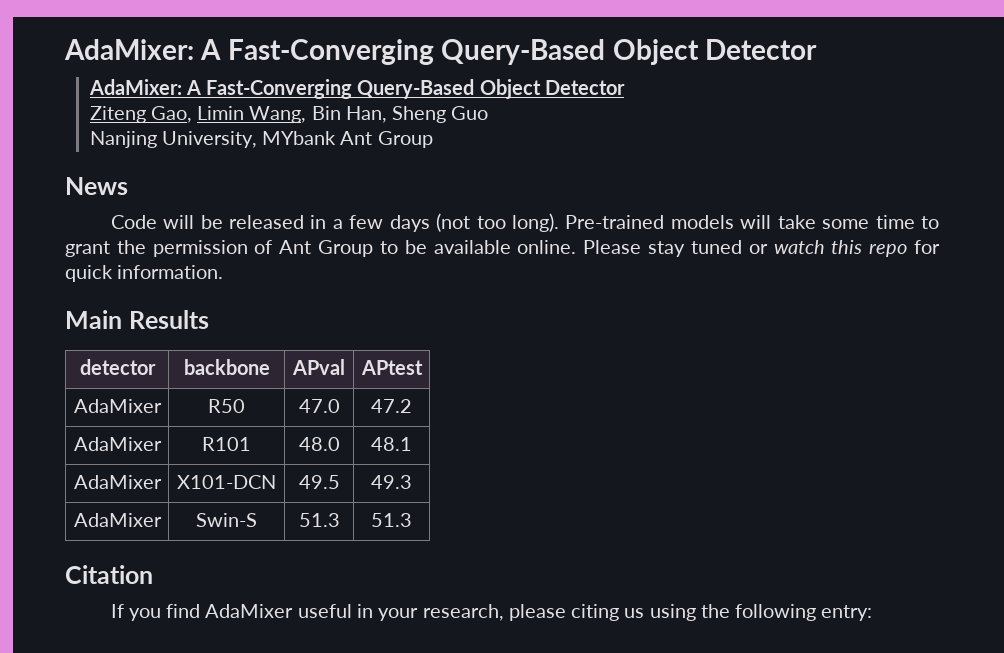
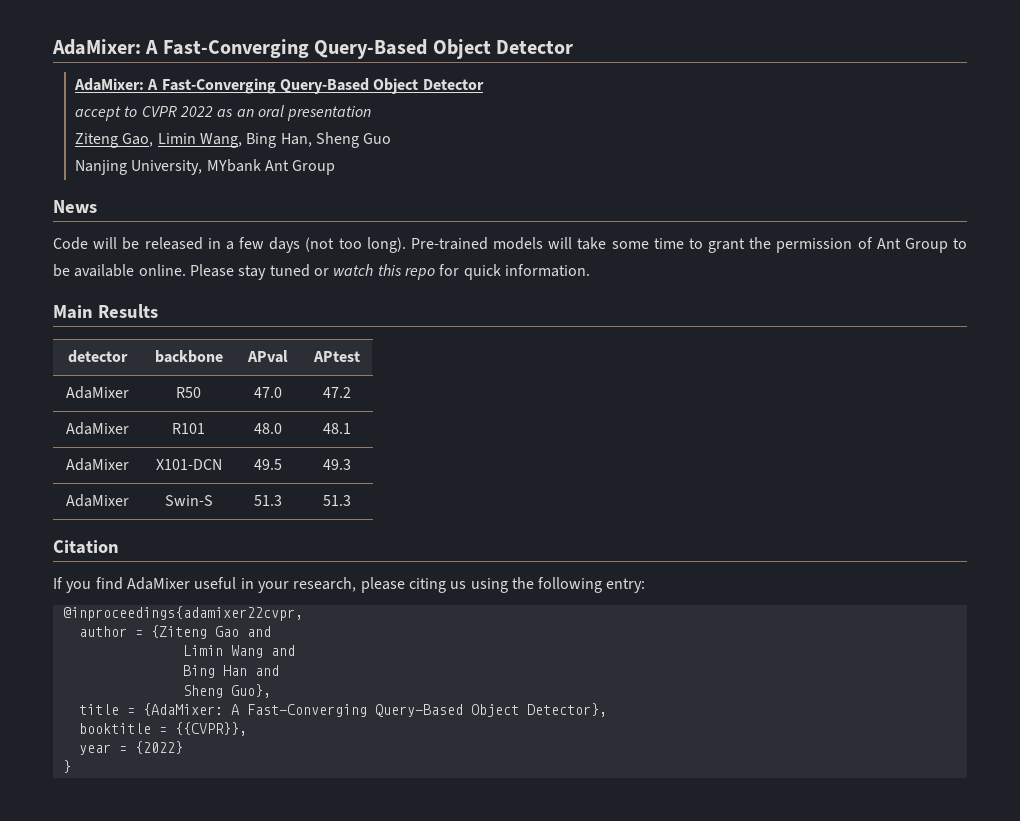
+ accept to CVPR 2022 as an oral presentation
- Ziteng Gao, Limin Wang, Bin Han, Sheng Guo
+ Ziteng Gao, Limin Wang, Bing Han, Sheng Guo
+ @inproceedings{adamixer22cvpr,
+ author = {Ziteng Gao and
+ Limin Wang and
+ Bing Han and
+ Sheng Guo},
+ title = {AdaMixer: A Fast-Converging Query-Based Object Detector},
+ booktitle = {{CVPR}},
+ year = {2022}
+ }

